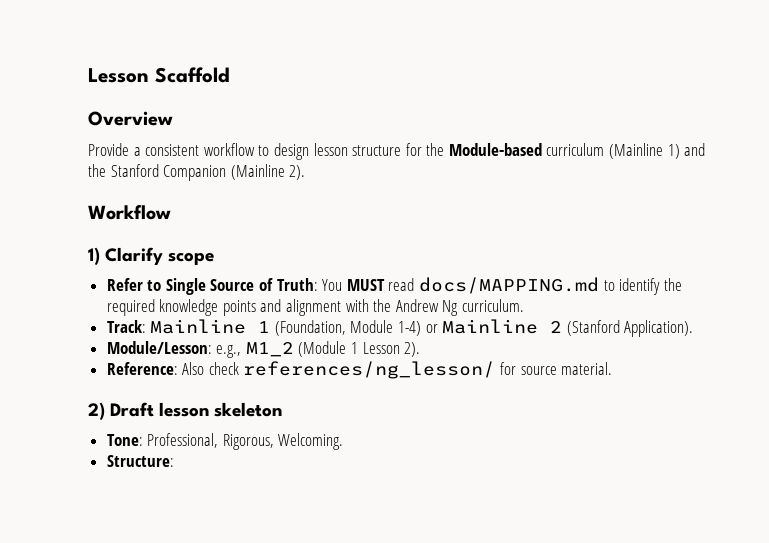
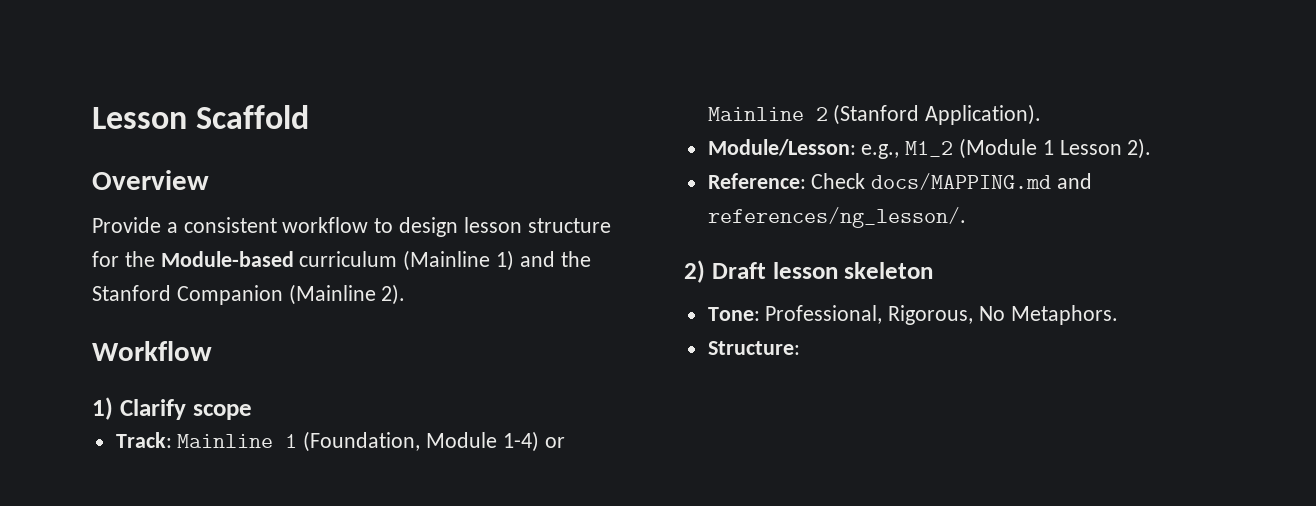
- Refer to Single Source of Truth: You MUST read docs/MAPPING.md to identify the required knowledge points and alignment with the Andrew Ng curriculum.
- Reference: Also check references/ng_lesson/ for source material.
+ Reference: Check docs/MAPPING.md and references/ng_lesson/.
- Tone: Professional, Rigorous, Welcoming.
+ Tone: Professional, Rigorous, No Metaphors.

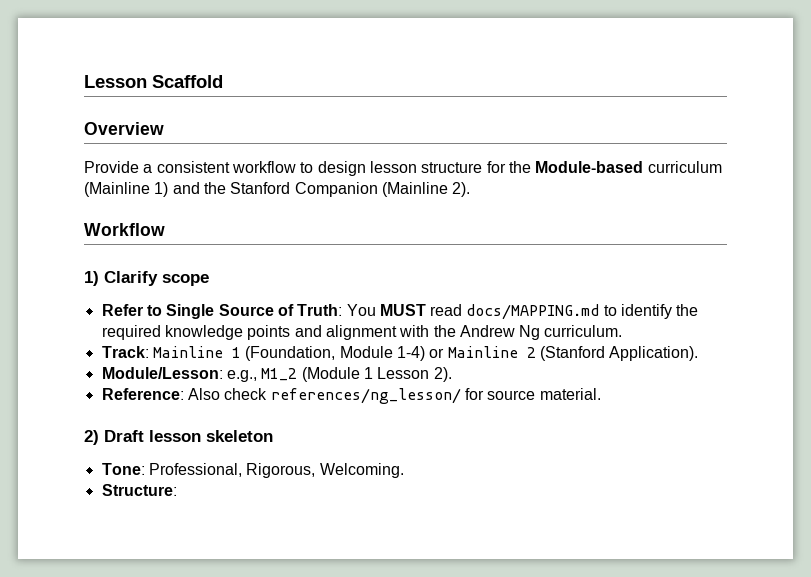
+ Refer to Single Source of Truth: You MUST read docs/MAPPING.md to identify the required knowledge points and alignment with the Andrew Ng curriculum.
- Reference: Check docs/MAPPING.md and references/ng_lesson/.
+ Reference: Also check references/ng_lesson/ for source material.
- Tone: Professional, Rigorous, No Metaphors.
+ Tone: Professional, Rigorous, Welcoming.

